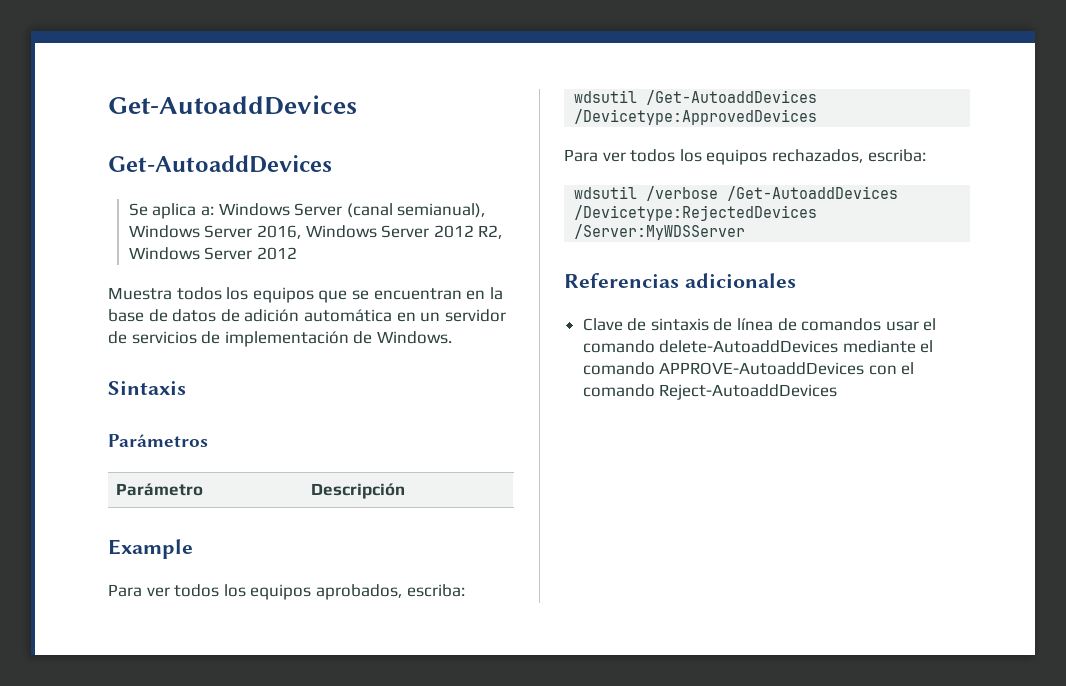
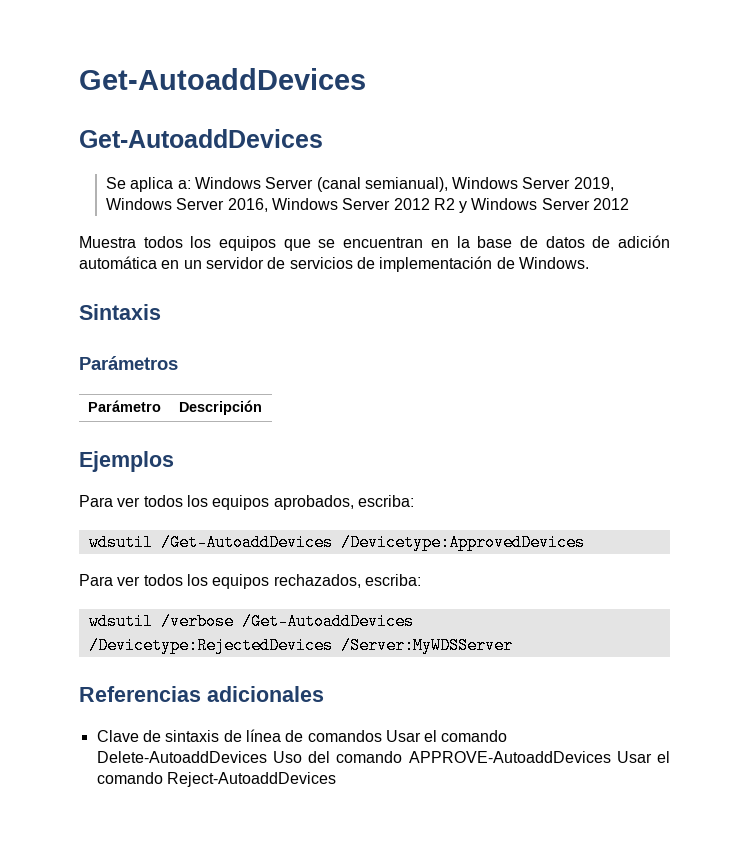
- Se aplica a: Windows Server (canal semianual), Windows Server 2016, Windows Server 2012 R2, Windows Server 2012
+ Se aplica a: Windows Server (canal semianual), Windows Server 2019, Windows Server 2016, Windows Server 2012 R2 y Windows Server 2012
- Example
+ Ejemplos
- Clave de sintaxis de línea de comandos usar el comando delete-AutoaddDevices mediante el comando APPROVE-AutoaddDevices con el comando Reject-AutoaddDevices
+ Clave de sintaxis de línea de comandos Usar el comando Delete-AutoaddDevices Uso del comando APPROVE-AutoaddDevices Usar el comando Reject-AutoaddDevices

